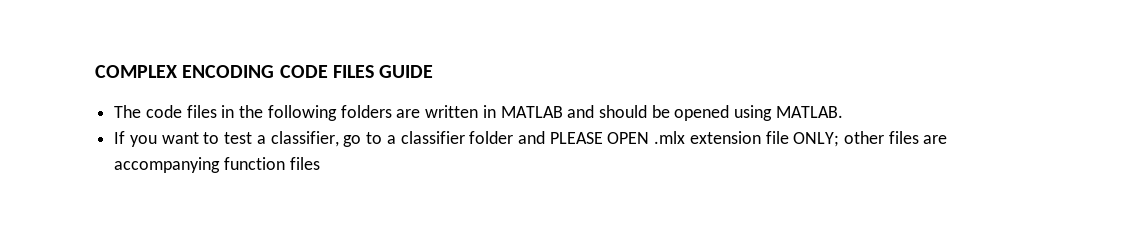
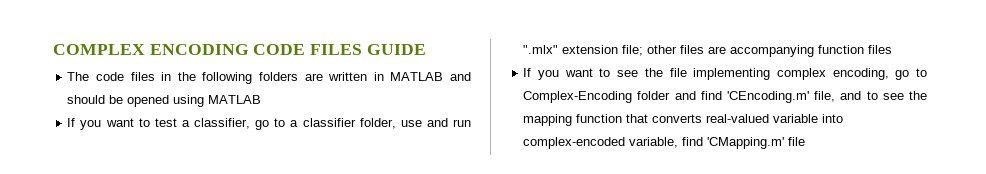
- The code files in the following folders are written in MATLAB and should be opened using MATLAB.
+ The code files in the following folders are written in MATLAB and should be opened using MATLAB
- If you want to test a classifier, go to a classifier folder and PLEASE OPEN .mlx extension file ONLY; other files are accompanying function files
+ If you want to test a classifier, go to a classifier folder, use and run ".mlx" extension file; other files are accompanying function files
+ If you want to see the file implementing complex encoding, go to Complex-Encoding folder and find 'CEncoding.m' file, and to see the mapping function that converts real-valued variable into complex-encoded variable, find 'CMapping.m' file

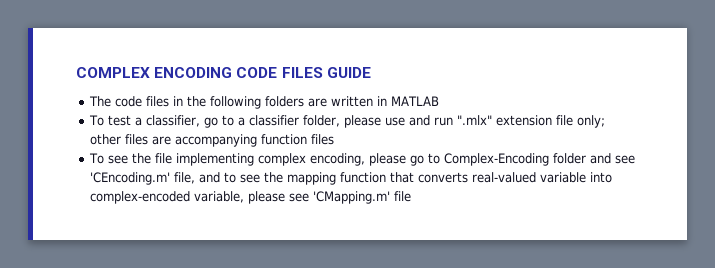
- The code files in the following folders are written in MATLAB and should be opened using MATLAB
- If you want to test a classifier, go to a classifier folder, use and run ".mlx" extension file; other files are accompanying function files
+ The code files in the following folders are written in MATLAB
+ To test a classifier, go to a classifier folder, please use and run ".mlx" extension file only; other files are accompanying function files
- If you want to see the file implementing complex encoding, go to Complex-Encoding folder and find 'CEncoding.m' file, and to see the mapping function that converts real-valued variable into complex-encoded variable, find 'CMapping.m' file
+ To see the file implementing complex encoding, please go to Complex-Encoding folder and see 'CEncoding.m' file, and to see the mapping function that converts real-valued variable into complex-encoded variable, please see 'CMapping.m' file

